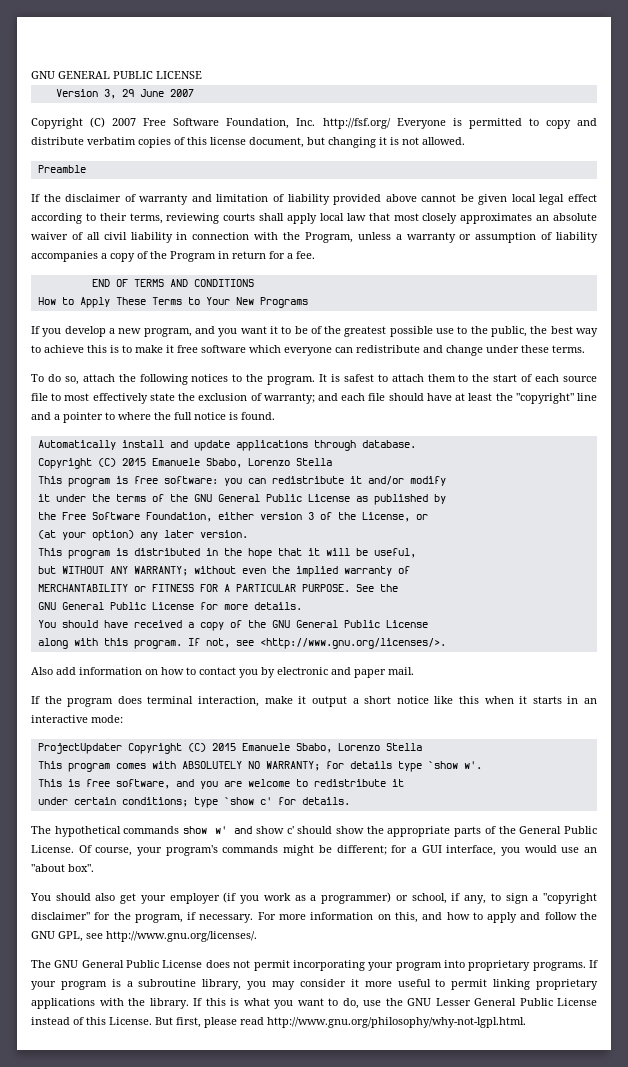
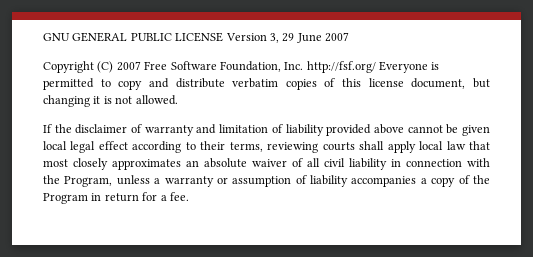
- GNU GENERAL PUBLIC LICENSE
- Version 3, 29 June 2007
+ GNU GENERAL PUBLIC LICENSE Version 3, 29 June 2007
- Preamble
- END OF TERMS AND CONDITIONS
- How to Apply These Terms to Your New Programs
- If you develop a new program, and you want it to be of the greatest possible use to the public, the best way to achieve this is to make it free software which everyone can redistribute and change under these terms.
- To do so, attach the following notices to the program. It is safest to attach them to the start of each source file to most effectively state the exclusion of warranty; and each file should have at least the "copyright" line and a pointer to where the full notice is found.
- Automatically install and update applications through database.
- Copyright (C) 2015 Emanuele Sbabo, Lorenzo Stella
- This program is free software: you can redistribute it and/or modify
- it under the terms of the GNU General Public License as published by
- the Free Software Foundation, either version 3 of the License, or
- (at your option) any later version.
- This program is distributed in the hope that it will be useful,
- but WITHOUT ANY WARRANTY; without even the implied warranty of
- MERCHANTABILITY or FITNESS FOR A PARTICULAR PURPOSE. See the
- GNU General Public License for more details.
- You should have received a copy of the GNU General Public License
- along with this program. If not, see <http://www.gnu.org/licenses/>.
- Also add information on how to contact you by electronic and paper mail.
- If the program does terminal interaction, make it output a short notice like this when it starts in an interactive mode:
- ProjectUpdater Copyright (C) 2015 Emanuele Sbabo, Lorenzo Stella
- This program comes with ABSOLUTELY NO WARRANTY; for details type `show w'.
- This is free software, and you are welcome to redistribute it
- under certain conditions; type `show c' for details.
- The hypothetical commands show w' and show c' should show the appropriate parts of the General Public License. Of course, your program's commands might be different; for a GUI interface, you would use an "about box".
- You should also get your employer (if you work as a programmer) or school, if any, to sign a "copyright disclaimer" for the program, if necessary. For more information on this, and how to apply and follow the GNU GPL, see http://www.gnu.org/licenses/.
- The GNU General Public License does not permit incorporating your program into proprietary programs. If your program is a subroutine library, you may consider it more useful to permit linking proprietary applications with the library. If this is what you want to do, use the GNU Lesser General Public License instead of this License. But first, please read http://www.gnu.org/philosophy/why-not-lgpl.html.

